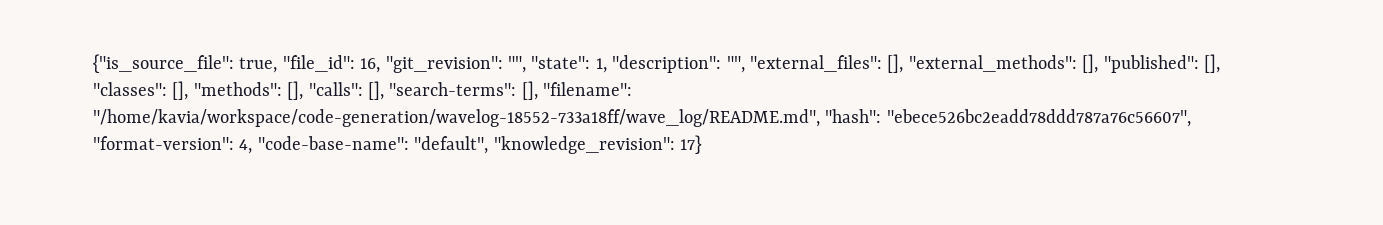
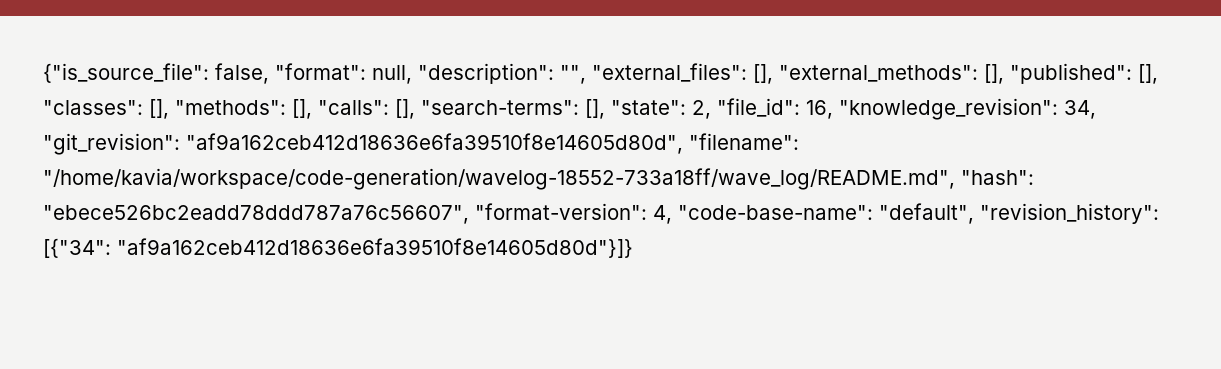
- {"is_source_file": true, "file_id": 16, "git_revision": "", "state": 1, "description": "", "external_files": [], "external_methods": [], "published": [], "classes": [], "methods": [], "calls": [], "search-terms": [], "filename": "/home/kavia/workspace/code-generation/wavelog-18552-733a18ff/wave_log/README.md", "hash": "ebece526bc2eadd78ddd787a76c56607", "format-version": 4, "code-base-name": "default", "knowledge_revision": 17}
+ {"is_source_file": false, "format": null, "description": "", "external_files": [], "external_methods": [], "published": [], "classes": [], "methods": [], "calls": [], "search-terms": [], "state": 2, "file_id": 16, "knowledge_revision": 34, "git_revision": "af9a162ceb412d18636e6fa39510f8e14605d80d", "filename": "/home/kavia/workspace/code-generation/wavelog-18552-733a18ff/wave_log/README.md", "hash": "ebece526bc2eadd78ddd787a76c56607", "format-version": 4, "code-base-name": "default", "revision_history": [{"34": "af9a162ceb412d18636e6fa39510f8e14605d80d"}]}

